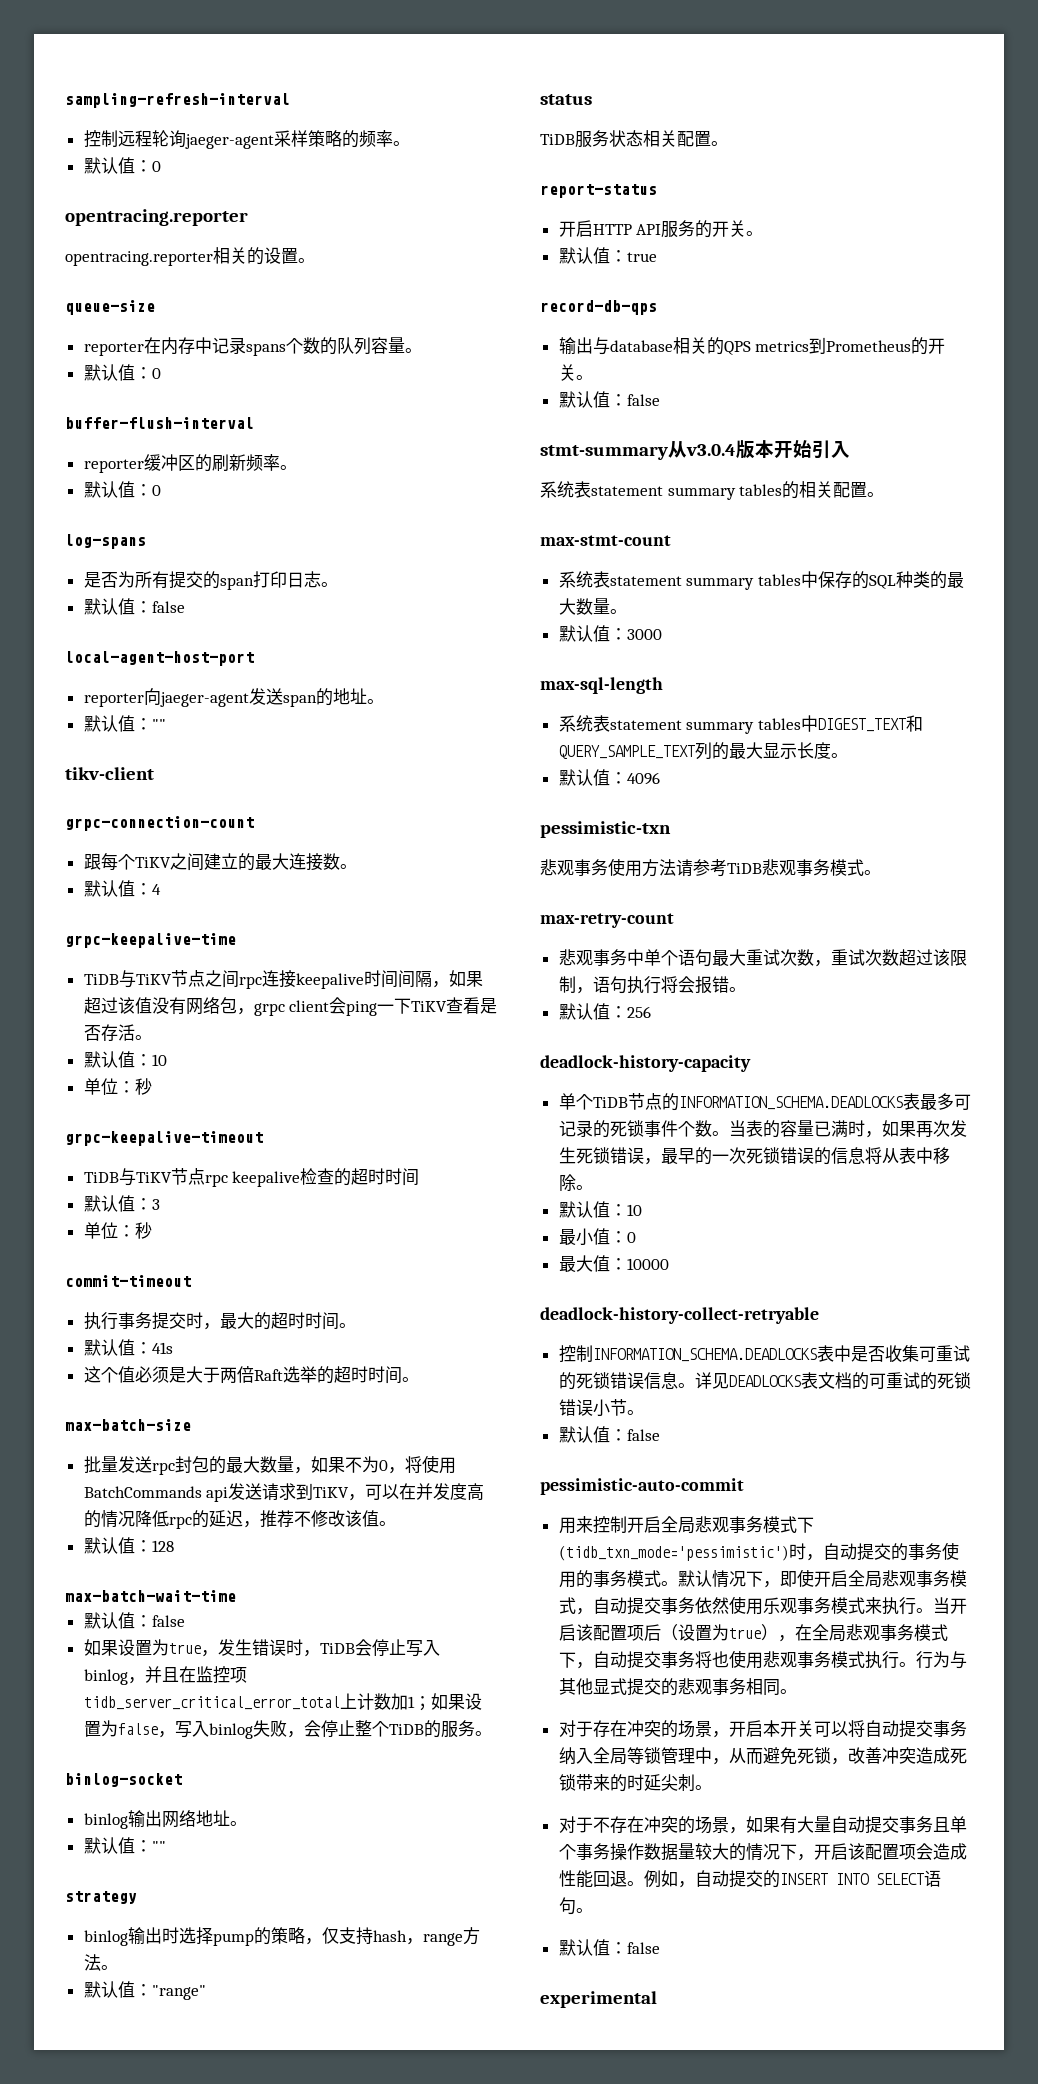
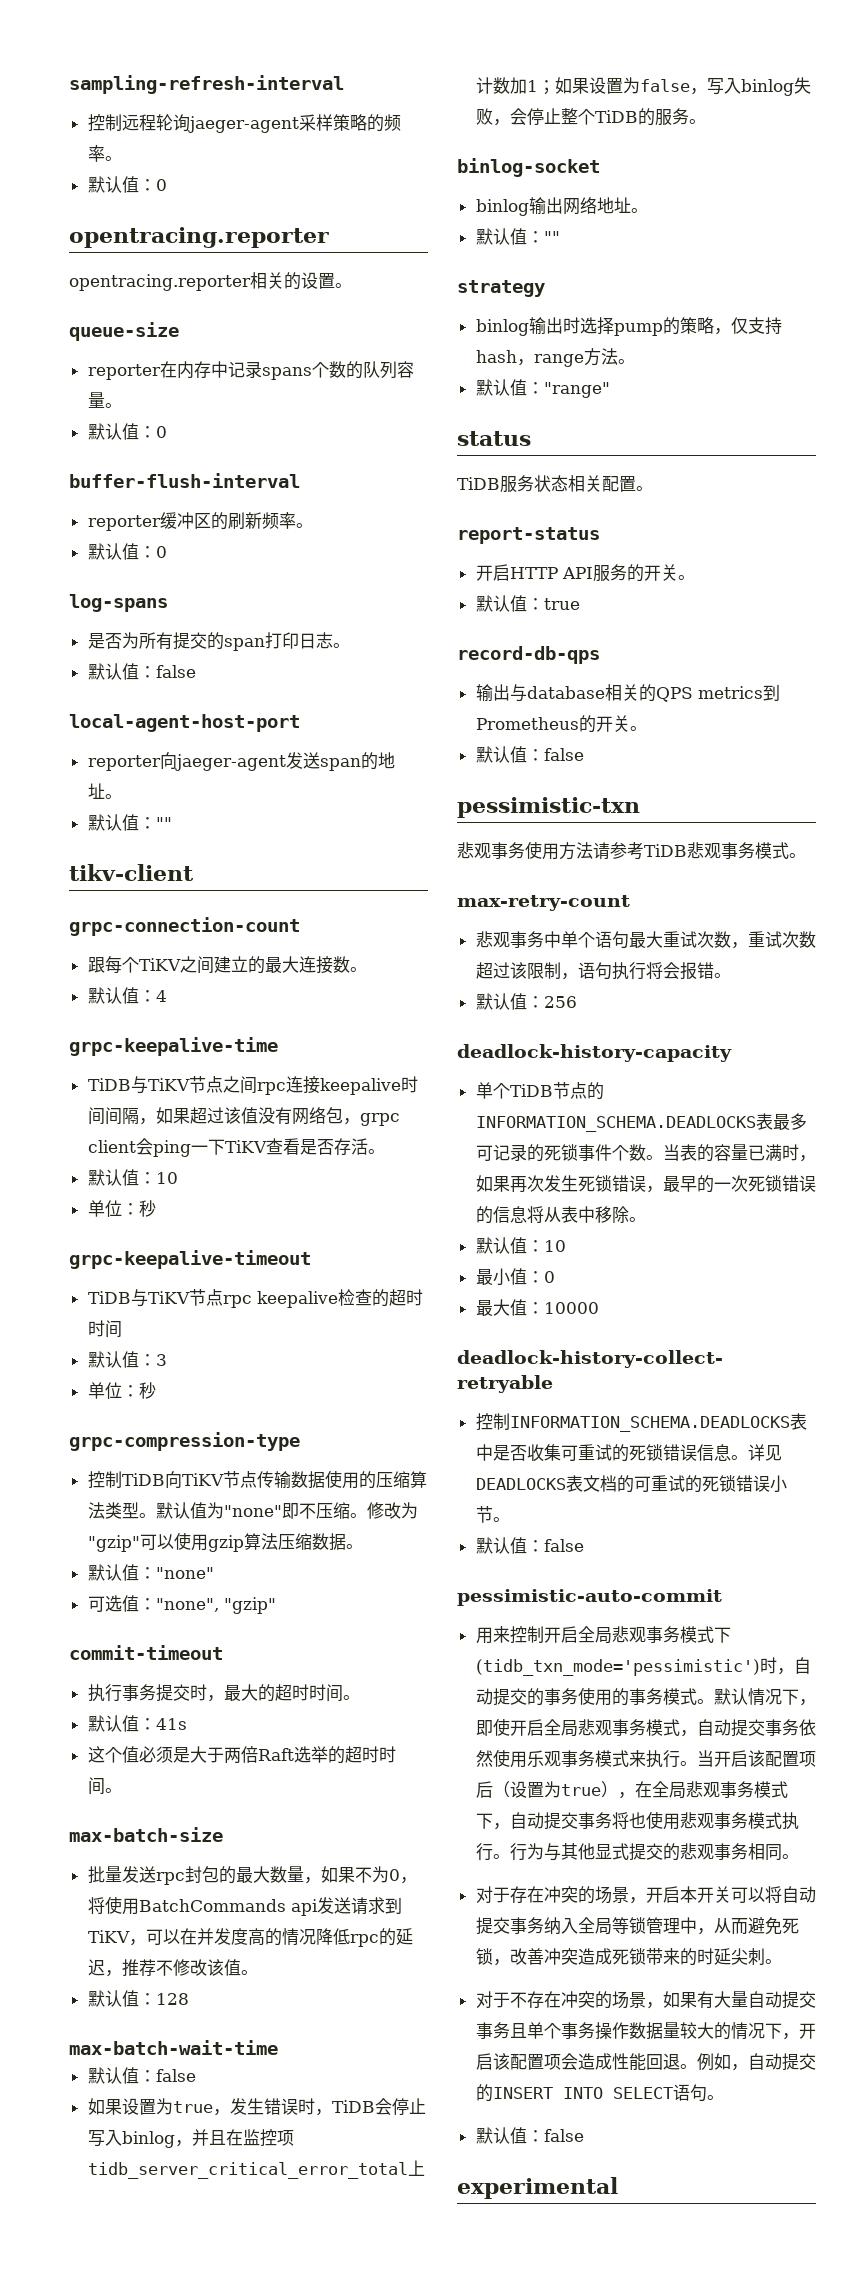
+ grpc-compression-type
+ 控制TiDB向TiKV节点传输数据使用的压缩算法类型。默认值为"none"即不压缩。修改为"gzip"可以使用gzip算法压缩数据。
+ 默认值："none"
+ 可选值："none", "gzip"
- stmt-summary从v3.0.4版本开始引入
- 系统表statement summary tables的相关配置。
- max-stmt-count
- 系统表statement summary tables中保存的SQL种类的最大数量。
- 默认值：3000
- max-sql-length
- 系统表statement summary tables中DIGEST_TEXT和QUERY_SAMPLE_TEXT列的最大显示长度。
- 默认值：4096

